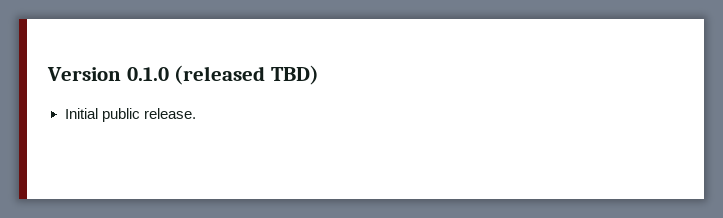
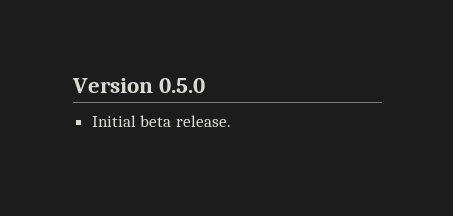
- Version 0.1.0 (released TBD)
+ Version 0.5.0
- Initial public release.
+ Initial beta release.

